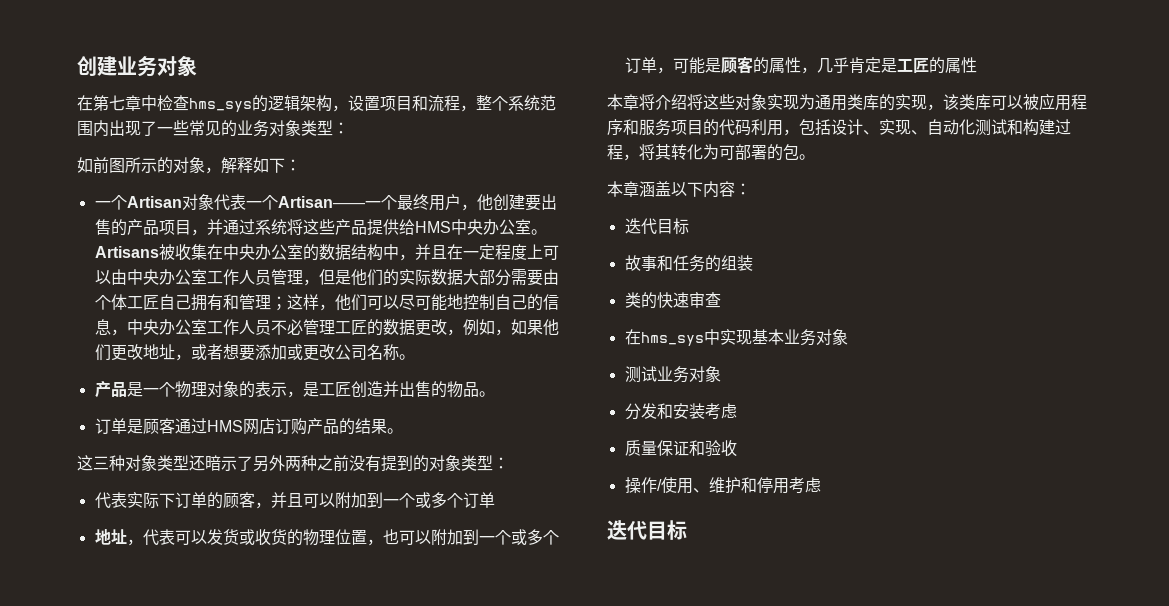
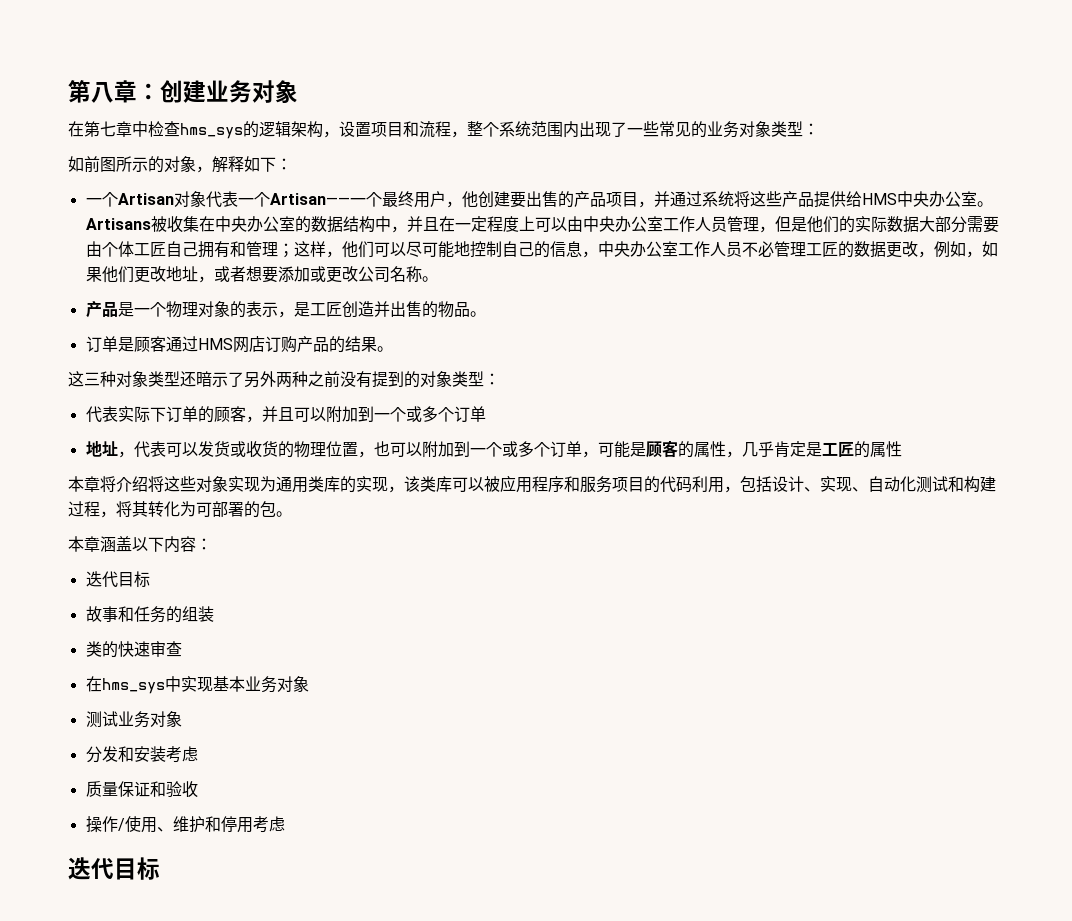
- 创建业务对象
+ 第八章：创建业务对象

